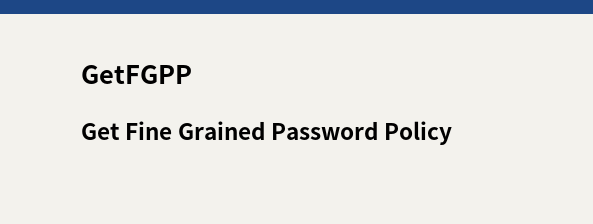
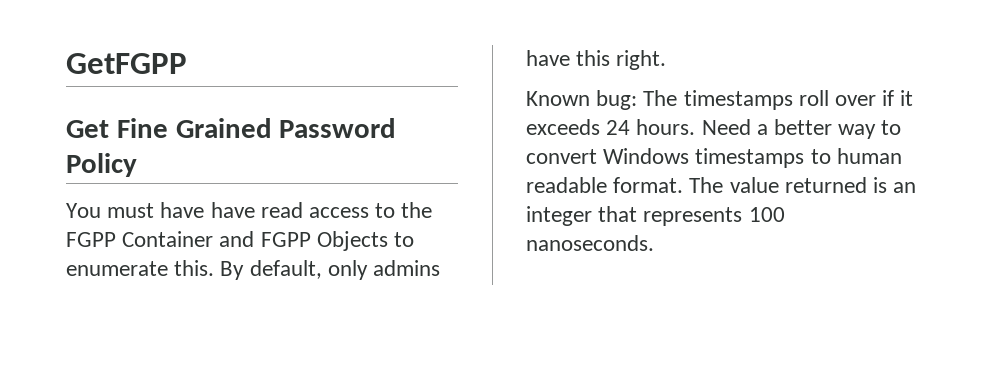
+ You must have have read access to the FGPP Container and FGPP Objects to enumerate this. By default, only admins have this right.
+ Known bug: The timestamps roll over if it exceeds 24 hours. Need a better way to convert Windows timestamps to human readable format. The value returned is an integer that represents 100 nanoseconds.

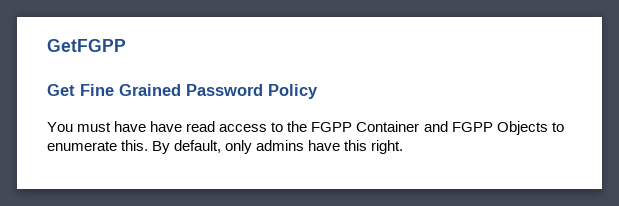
- Known bug: The timestamps roll over if it exceeds 24 hours. Need a better way to convert Windows timestamps to human readable format. The value returned is an integer that represents 100 nanoseconds.

